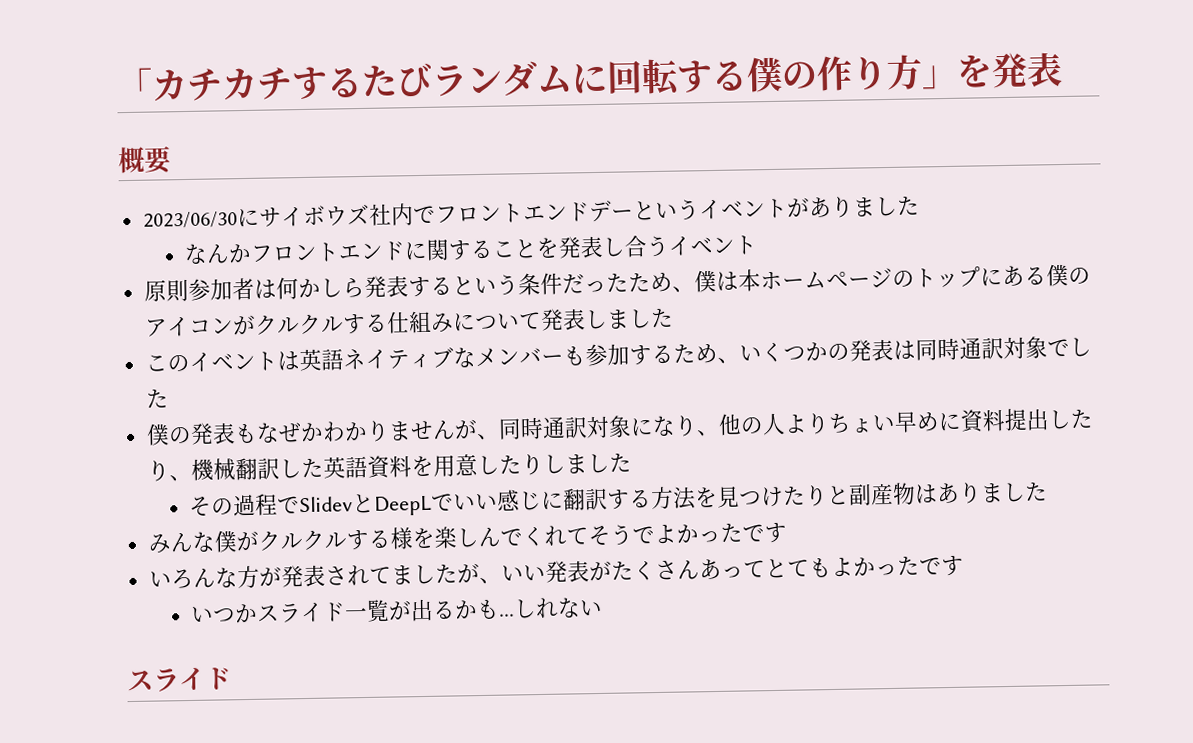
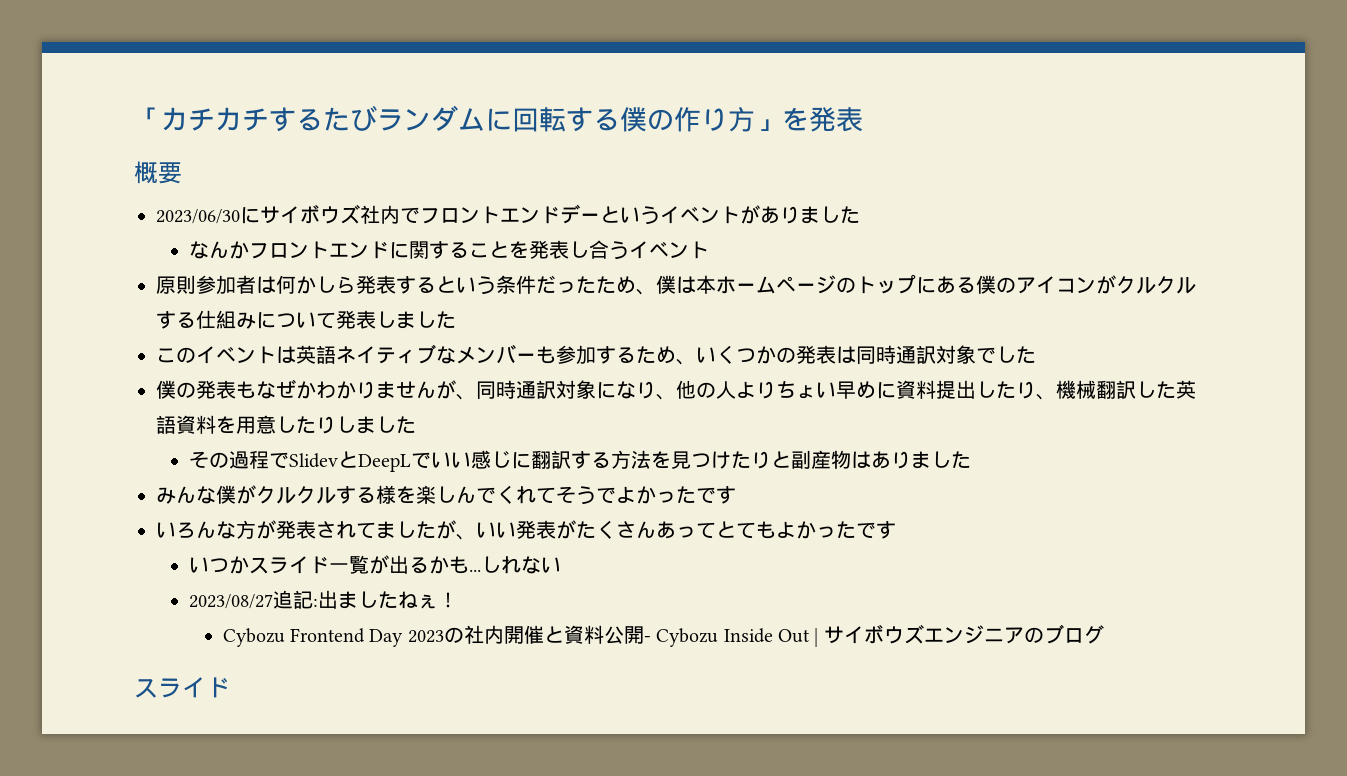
+ 2023/08/27追記:出ましたねぇ！
+ Cybozu Frontend Day 2023の社内開催と資料公開- Cybozu Inside Out | サイボウズエンジニアのブログ

